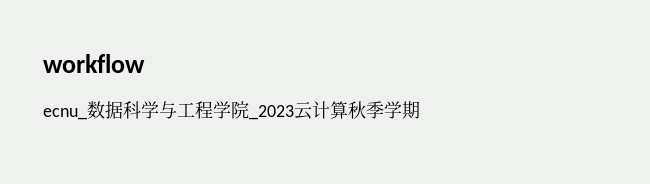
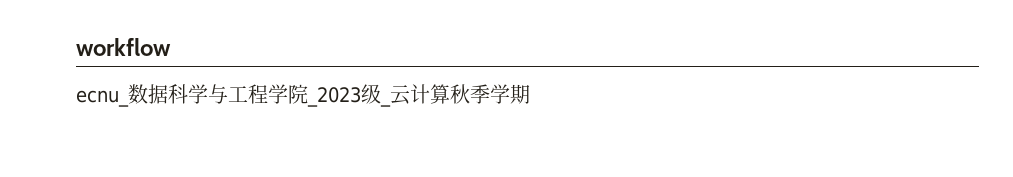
- ecnu_数据科学与工程学院_2023云计算秋季学期
+ ecnu_数据科学与工程学院_2023级_云计算秋季学期

